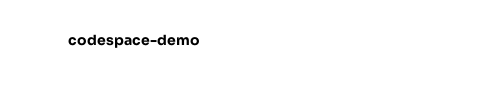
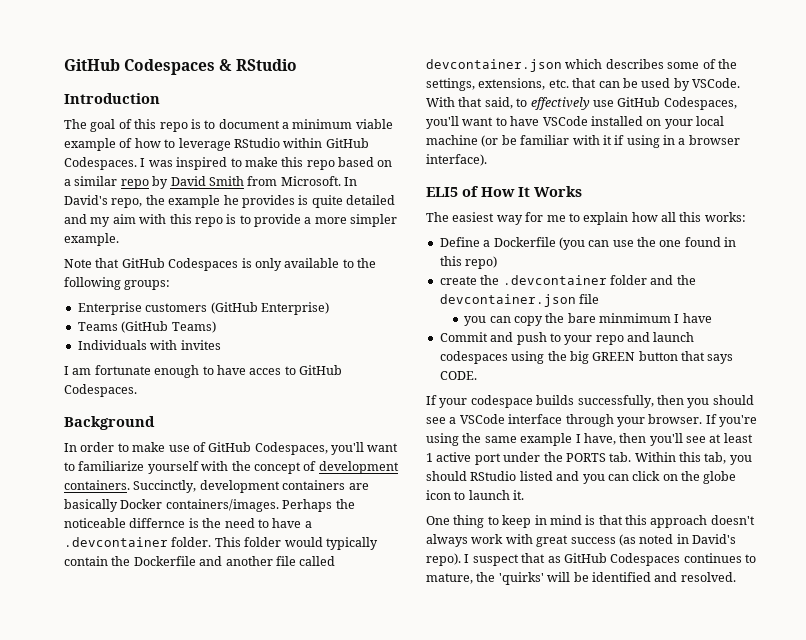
- codespace-demo
+ GitHub Codespaces & RStudio
+ Introduction
+ The goal of this repo is to document a minimum viable example of how to leverage RStudio within GitHub Codespaces. I was inspired to make this repo based on a similar repo by David Smith from Microsoft. In David's repo, the example he provides is quite detailed and my aim with this repo is to provide a more simpler example.
+ Note that GitHub Codespaces is only available to the following groups:
+ Enterprise customers (GitHub Enterprise)
+ Teams (GitHub Teams)
+ Individuals with invites
+ I am fortunate enough to have acces to GitHub Codespaces.
+ Background
+ In order to make use of GitHub Codespaces, you'll want to familiarize yourself with the concept of development containers. Succinctly, development containers are basically Docker containers/images. Perhaps the noticeable differnce is the need to have a .devcontainer folder. This folder would typically contain the Dockerfile and another file called devcontainer.json which describes some of the settings, extensions, etc. that can be used by VSCode. With that said, to effectively use GitHub Codespaces, you'll want to have VSCode installed on your local machine (or be familiar with it if using in a browser interface).
+ ELI5 of How It Works
+ The easiest way for me to explain how all this works:
+ Define a Dockerfile (you can use the one found in this repo)
+ create the .devcontainer folder and the devcontainer.json file
+ you can copy the bare minmimum I have
+ Commit and push to your repo and launch codespaces using the big GREEN button that says CODE.
+ If your codespace builds successfully, then you should see a VSCode interface through your browser. If you're using the same example I have, then you'll see at least 1 active port under the PORTS tab. Within this tab, you should RStudio listed and you can click on the globe icon to launch it.
+ One thing to keep in mind is that this approach doesn't always work with great success (as noted in David's repo). I suspect that as GitHub Codespaces continues to mature, the 'quirks' will be identified and resolved.

